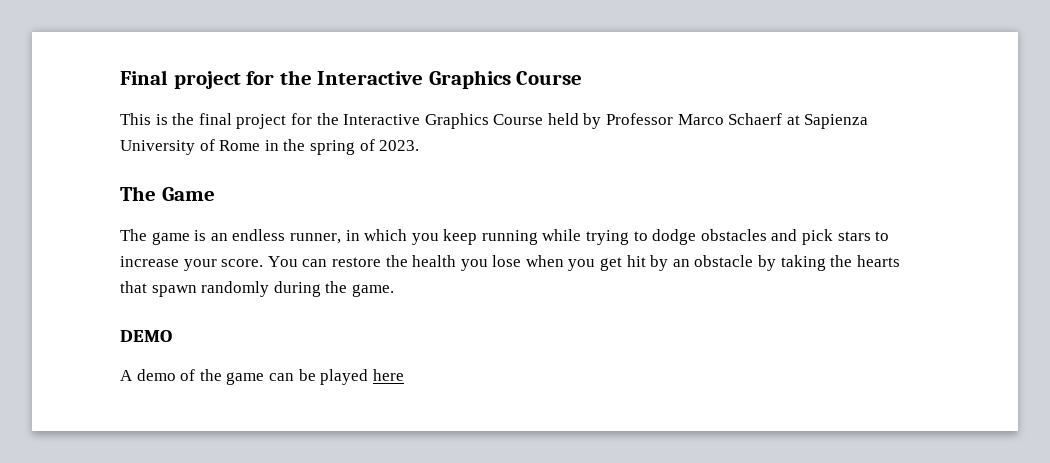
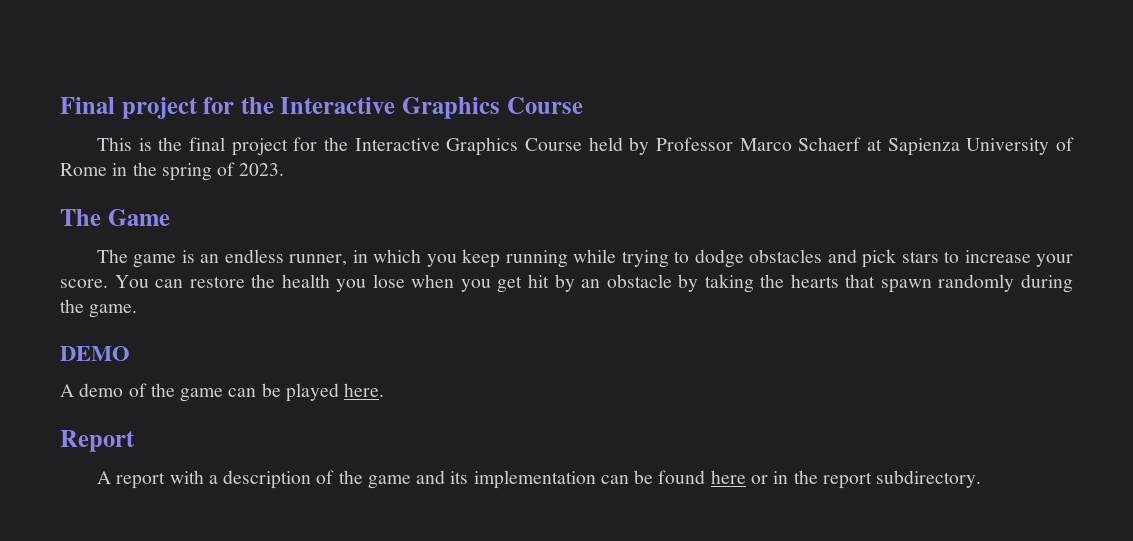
- A demo of the game can be played here
+ A demo of the game can be played here.
+ Report
+ A report with a description of the game and its implementation can be found here or in the report subdirectory.

